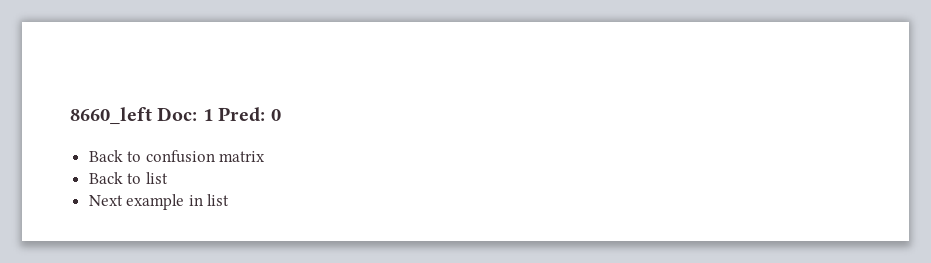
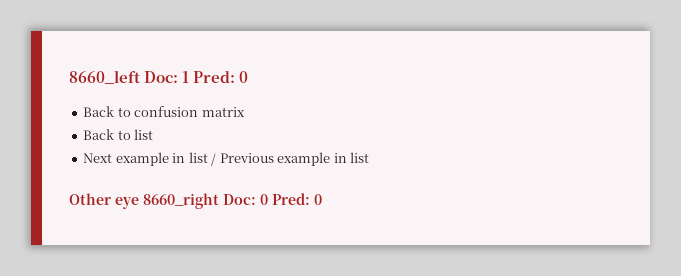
- Next example in list
+ Next example in list / Previous example in list
+ Other eye 8660_right Doc: 0 Pred: 0

